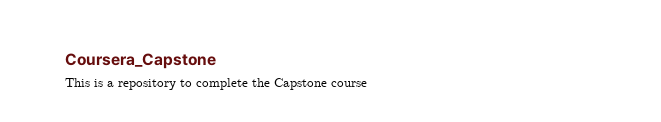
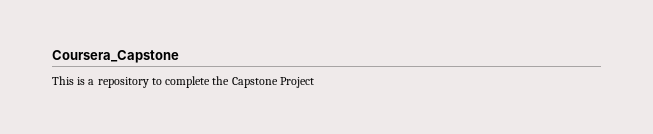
- This is a repository to complete the Capstone course
+ This is a repository to complete the Capstone Project

